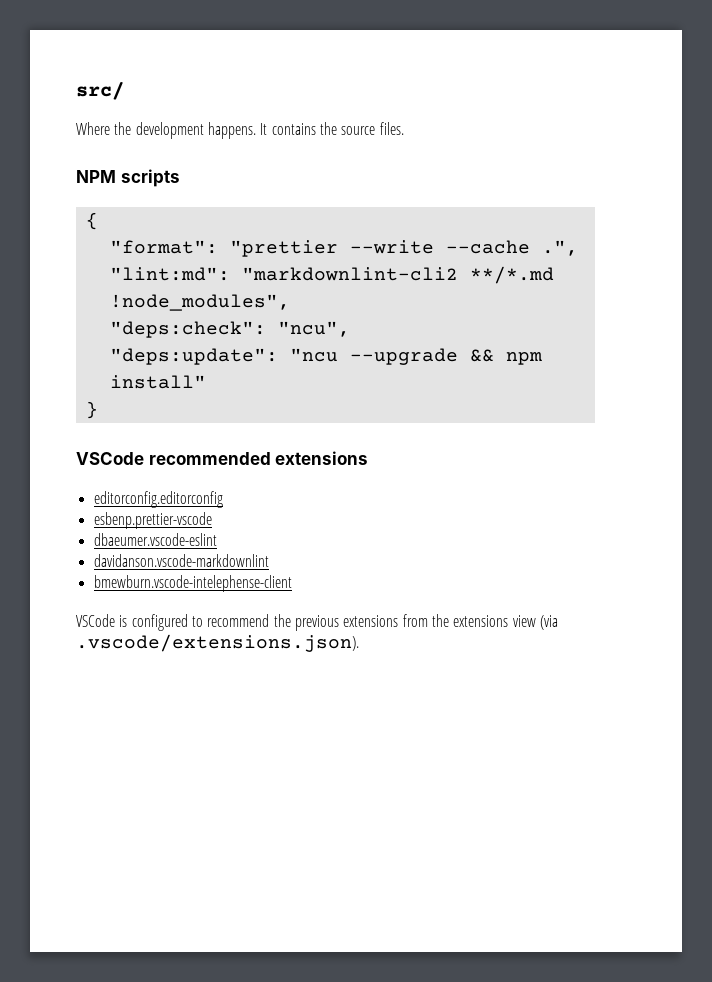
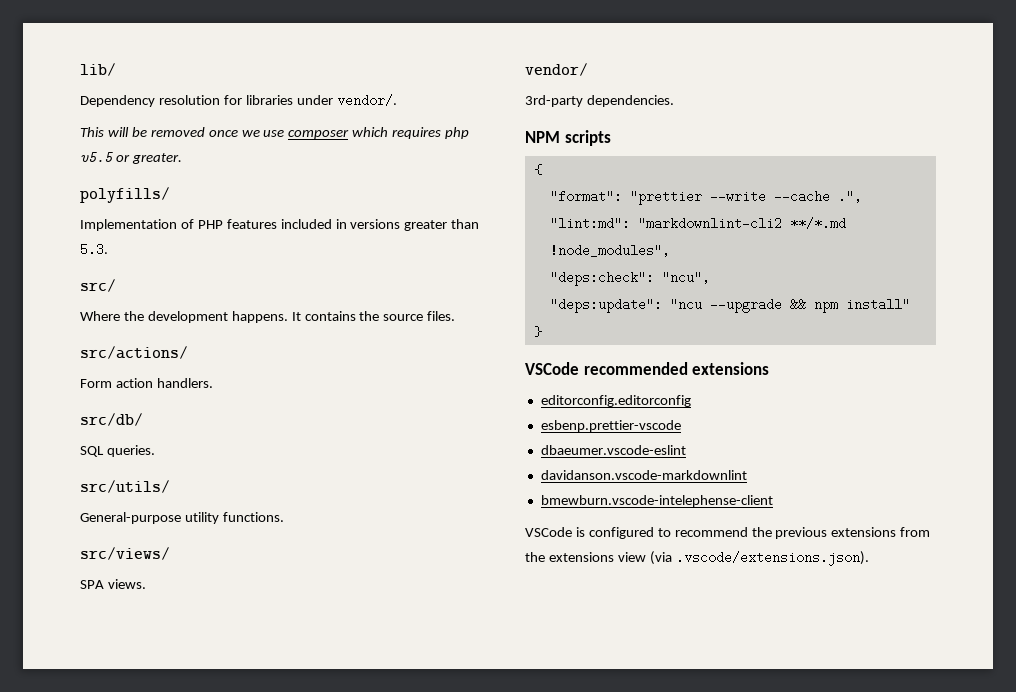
+ lib/
+ Dependency resolution for libraries under vendor/.
+ This will be removed once we use composer which requires php v5.5 or greater.
+ polyfills/
+ Implementation of PHP features included in versions greater than 5.3.
+ src/actions/
+ Form action handlers.
+ src/db/
+ SQL queries.
+ src/utils/
+ General-purpose utility functions.
+ src/views/
+ SPA views.
+ vendor/
+ 3rd-party dependencies.

